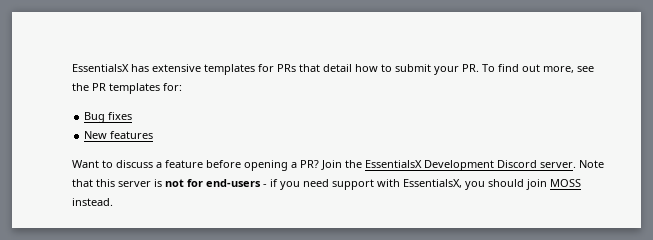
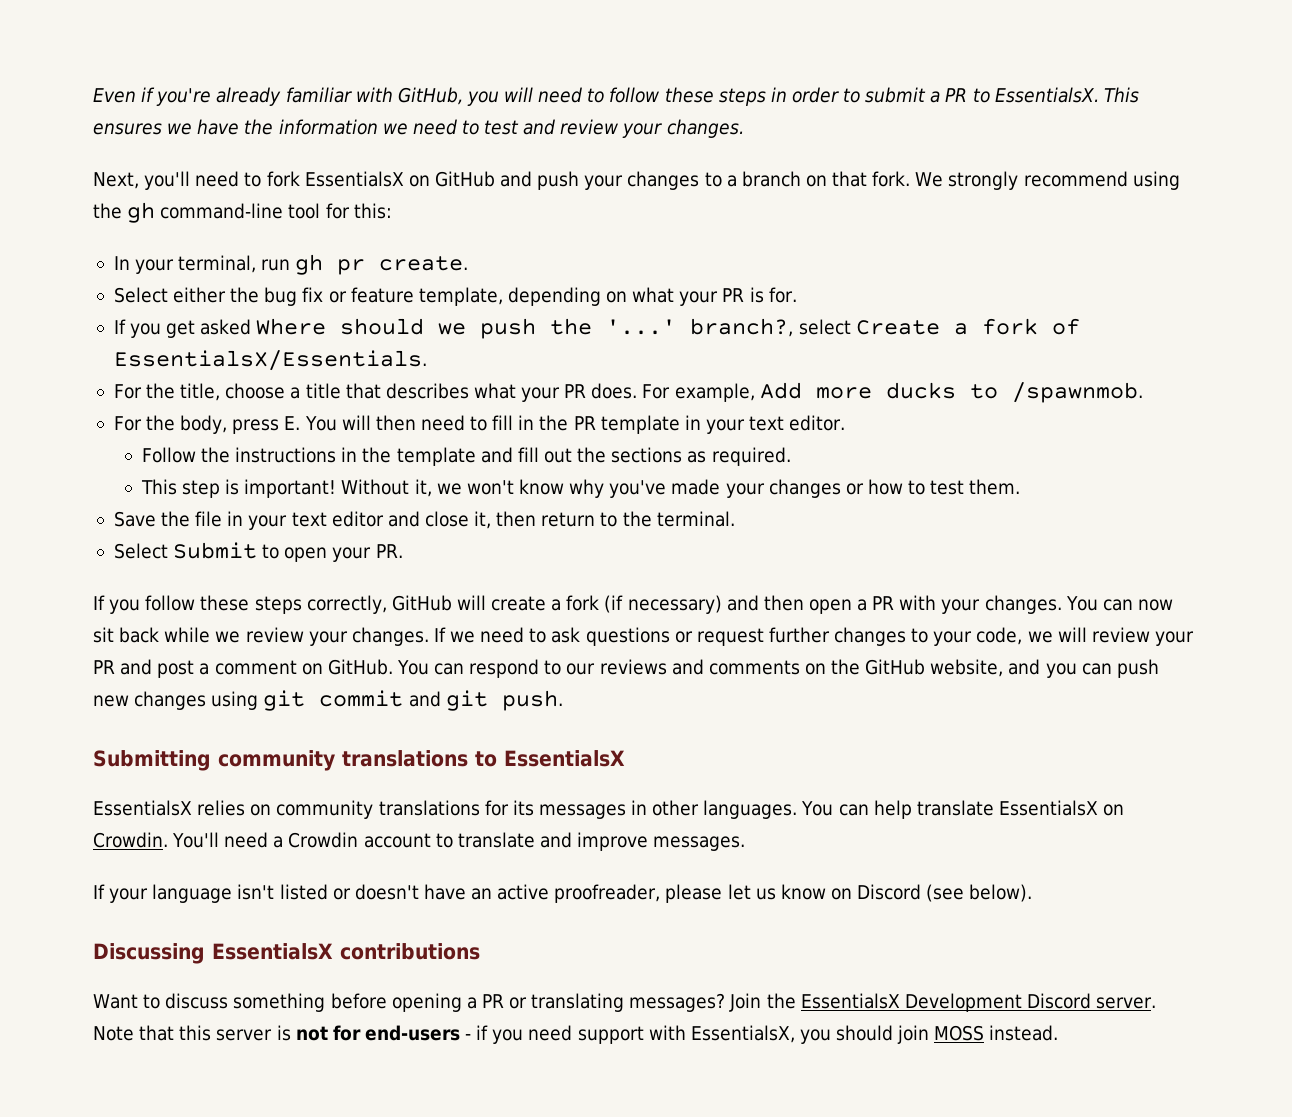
- EssentialsX has extensive templates for PRs that detail how to submit your PR. To find out more, see the PR templates for:
- Bug fixes
- New features
+ Even if you're already familiar with GitHub, you will need to follow these steps in order to submit a PR to EssentialsX. This ensures we have the information we need to test and review your changes.
+ Next, you'll need to fork EssentialsX on GitHub and push your changes to a branch on that fork. We strongly recommend using the gh command-line tool for this:
+ In your terminal, run gh pr create.
+ Select either the bug fix or feature template, depending on what your PR is for.
+ If you get asked Where should we push the '...' branch?, select Create a fork of EssentialsX/Essentials.
+ For the title, choose a title that describes what your PR does. For example, Add more ducks to /spawnmob.
+ For the body, press E. You will then need to fill in the PR template in your text editor.
+ Follow the instructions in the template and fill out the sections as required.
+ This step is important! Without it, we won't know why you've made your changes or how to test them.
+ Save the file in your text editor and close it, then return to the terminal.
+ Select Submit to open your PR.
+ If you follow these steps correctly, GitHub will create a fork (if necessary) and then open a PR with your changes. You can now sit back while we review your changes. If we need to ask questions or request further changes to your code, we will review your PR and post a comment on GitHub. You can respond to our reviews and comments on the GitHub website, and you can push new changes using git commit and git push.
+ Submitting community translations to EssentialsX
+ EssentialsX relies on community translations for its messages in other languages. You can help translate EssentialsX on Crowdin. You'll need a Crowdin account to translate and improve messages.
+ If your language isn't listed or doesn't have an active proofreader, please let us know on Discord (see below).
+ Discussing EssentialsX contributions
- Want to discuss a feature before opening a PR?
+ Want to discuss something before opening a PR or translating messages?

